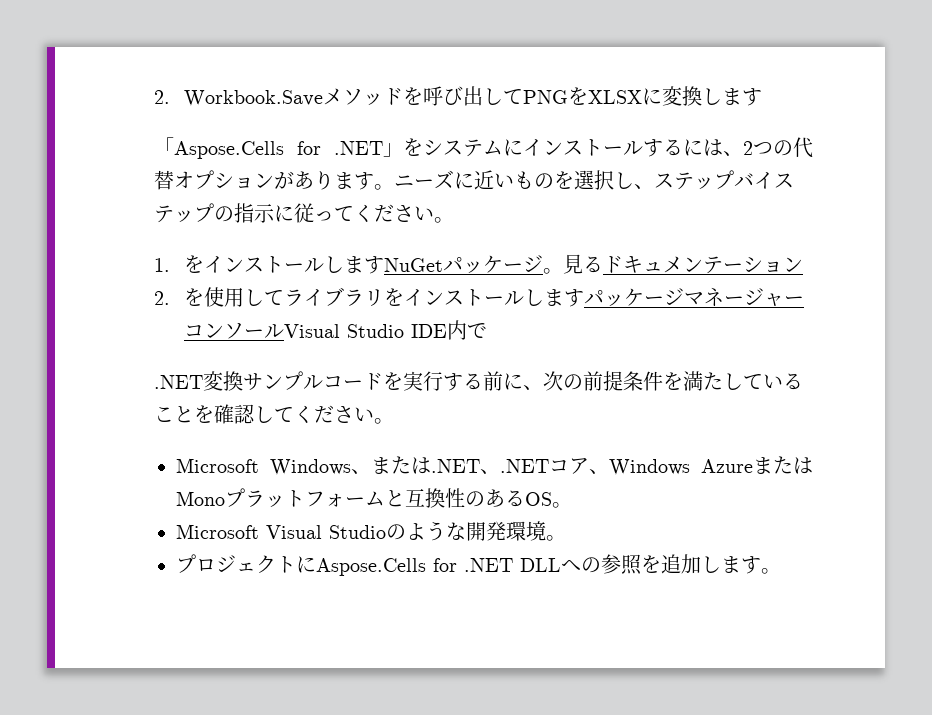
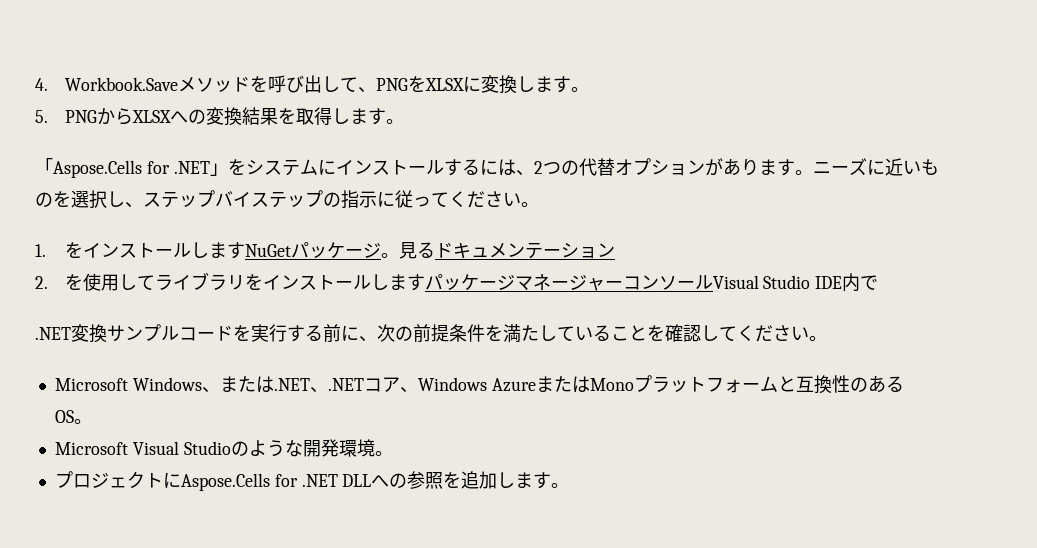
- 2. Workbook.Saveメソッドを呼び出してPNGをXLSXに変換します
+ 4. Workbook.Saveメソッドを呼び出して、PNGをXLSXに変換します。
+ 5. PNGからXLSXへの変換結果を取得します。

